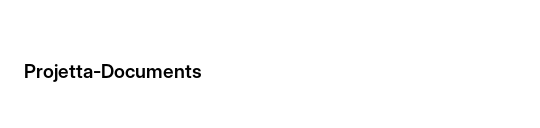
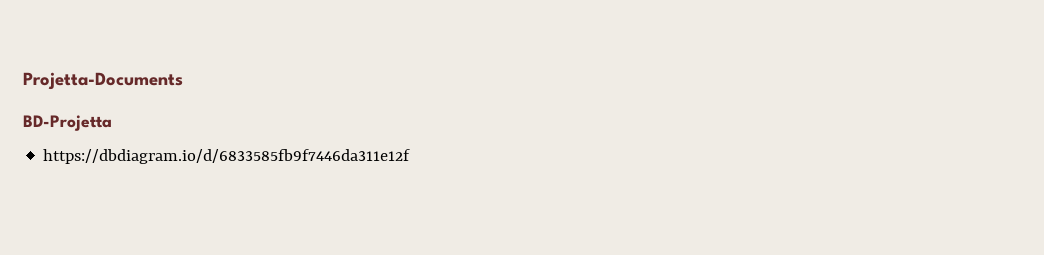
+ BD-Projetta
+ https://dbdiagram.io/d/6833585fb9f7446da311e12f

